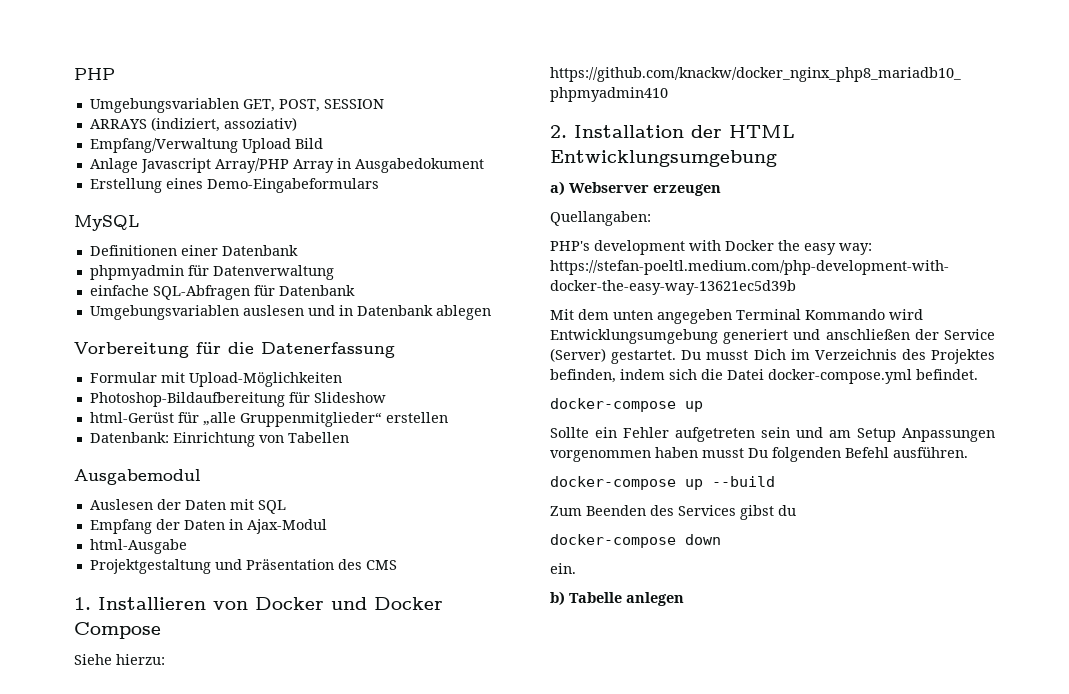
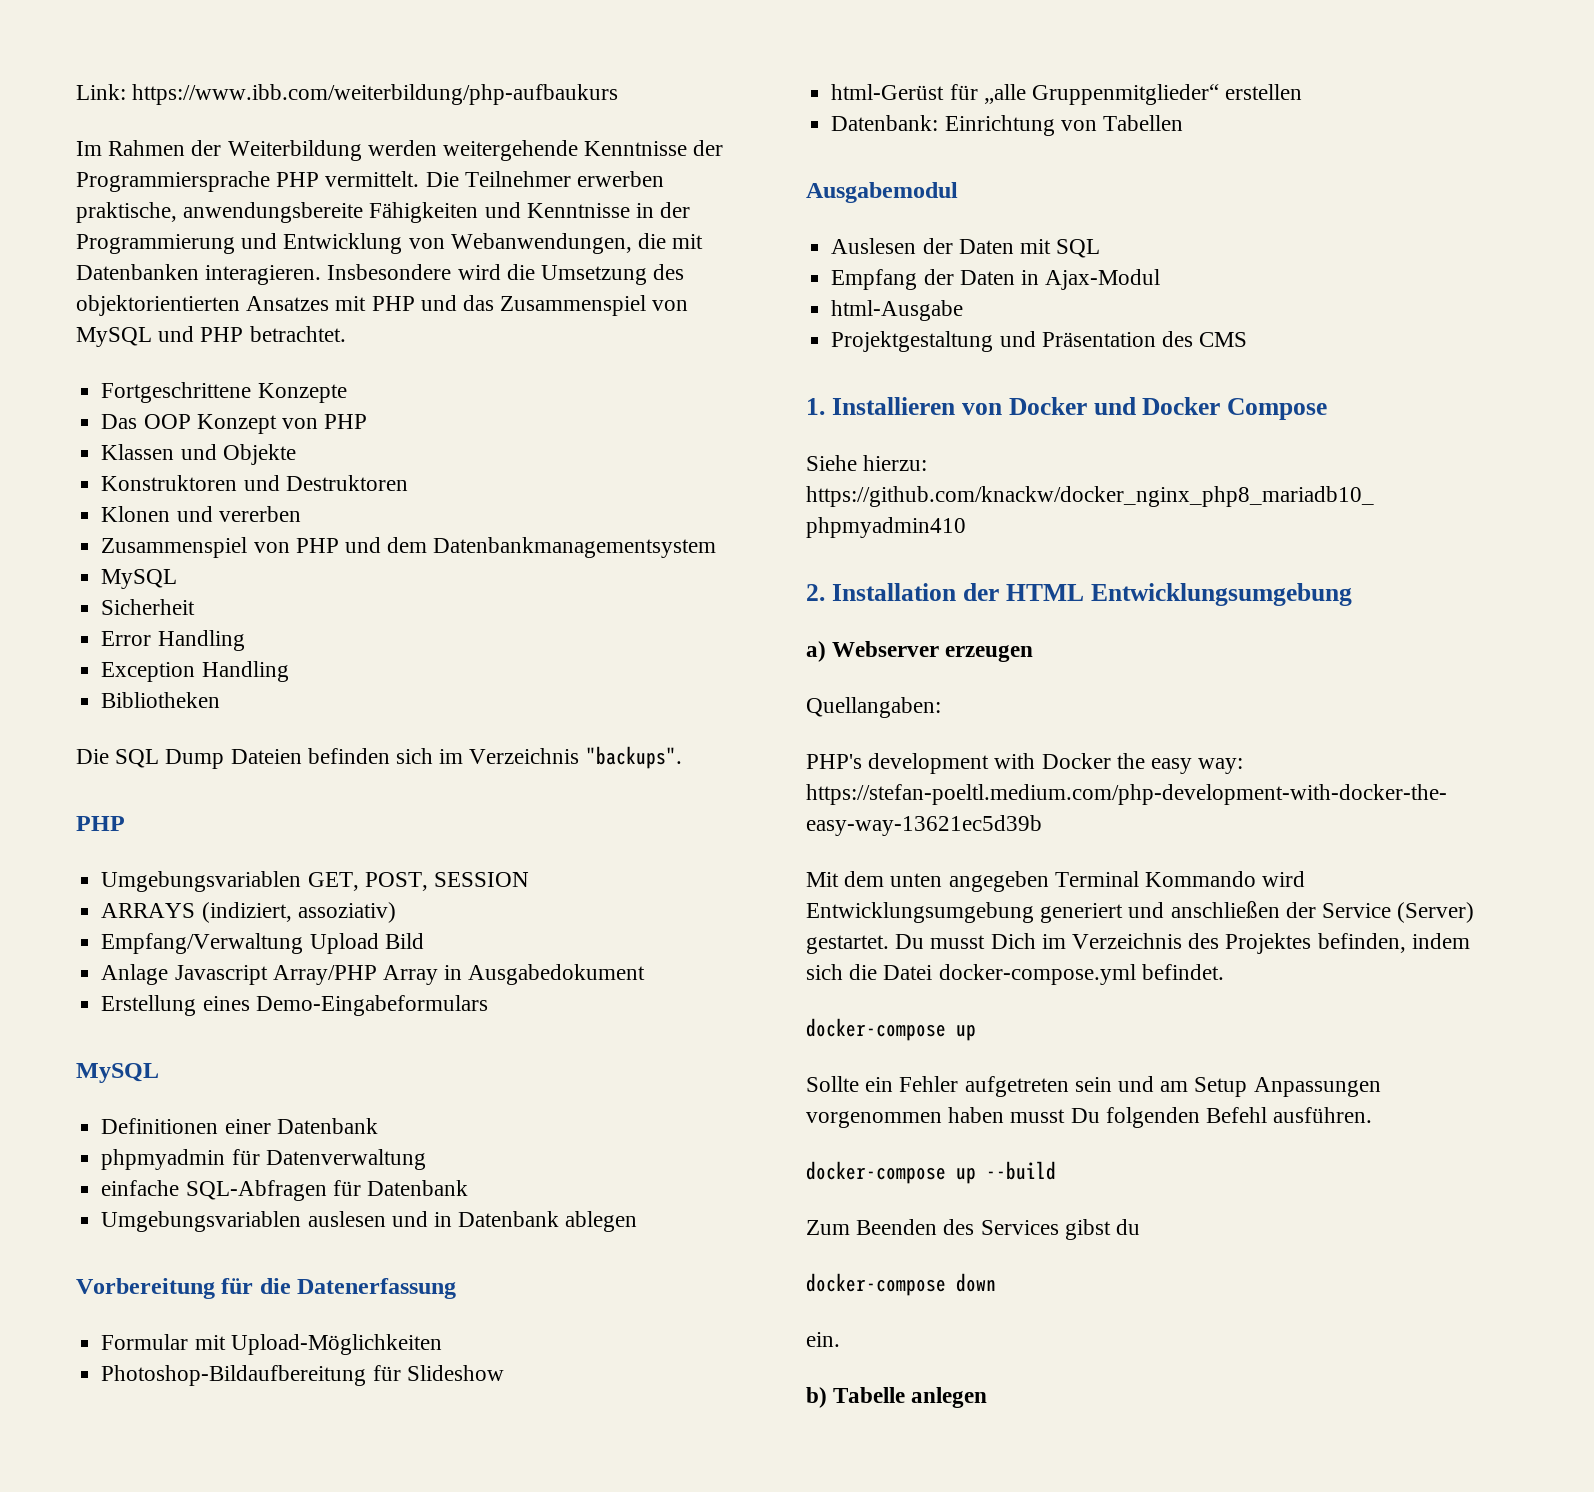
+ Link: https://www.ibb.com/weiterbildung/php-aufbaukurs
+ Im Rahmen der Weiterbildung werden weitergehende Kenntnisse der Programmiersprache PHP vermittelt. Die Teilnehmer erwerben praktische, anwendungsbereite Fähigkeiten und Kenntnisse in der Programmierung und Entwicklung von Webanwendungen, die mit Datenbanken interagieren. Insbesondere wird die Umsetzung des objektorientierten Ansatzes mit PHP und das Zusammenspiel von MySQL und PHP betrachtet.
+ Fortgeschrittene Konzepte
+ Das OOP Konzept von PHP
+ Klassen und Objekte
+ Konstruktoren und Destruktoren
+ Klonen und vererben
+ Zusammenspiel von PHP und dem Datenbankmanagementsystem
+ MySQL
+ Sicherheit
+ Error Handling
+ Exception Handling
+ Bibliotheken
+ Die SQL Dump Dateien befinden sich im Verzeichnis "backups".

